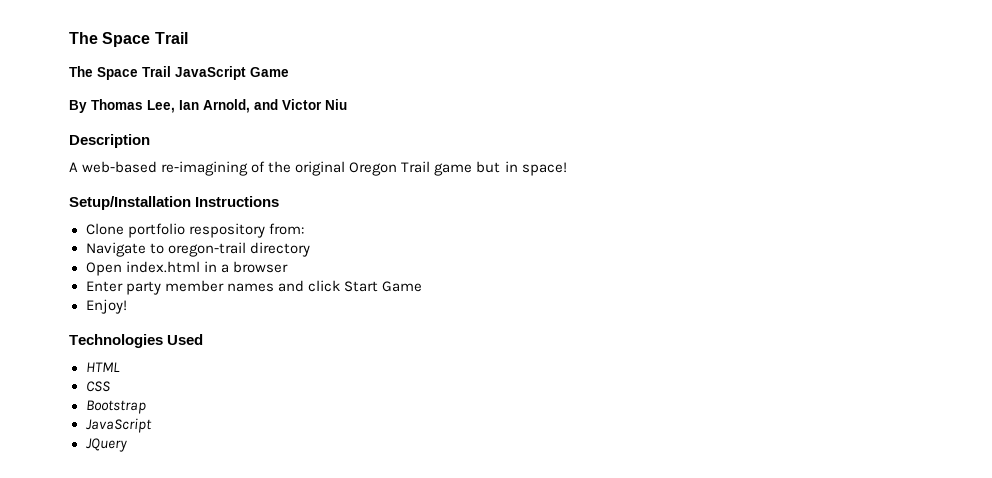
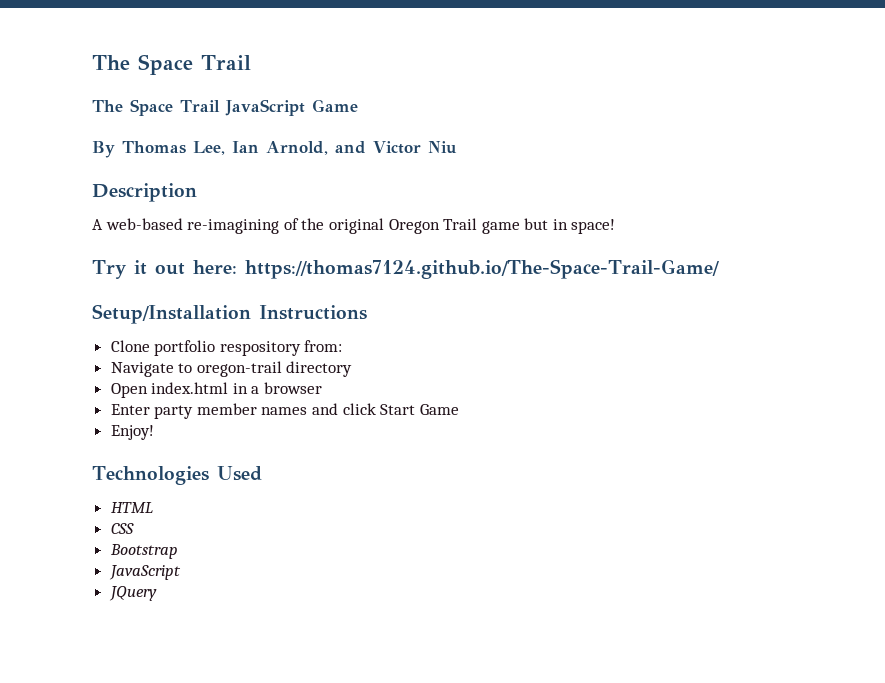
+ Try it out here: https://thomas7124.github.io/The-Space-Trail-Game/

